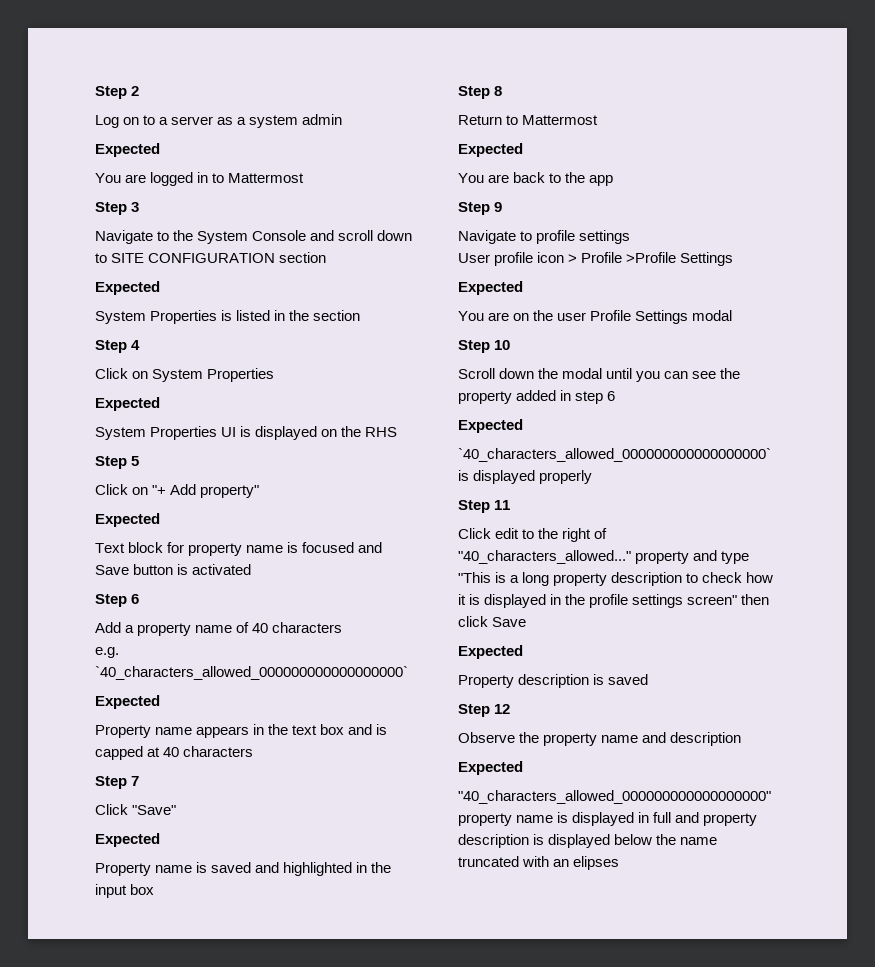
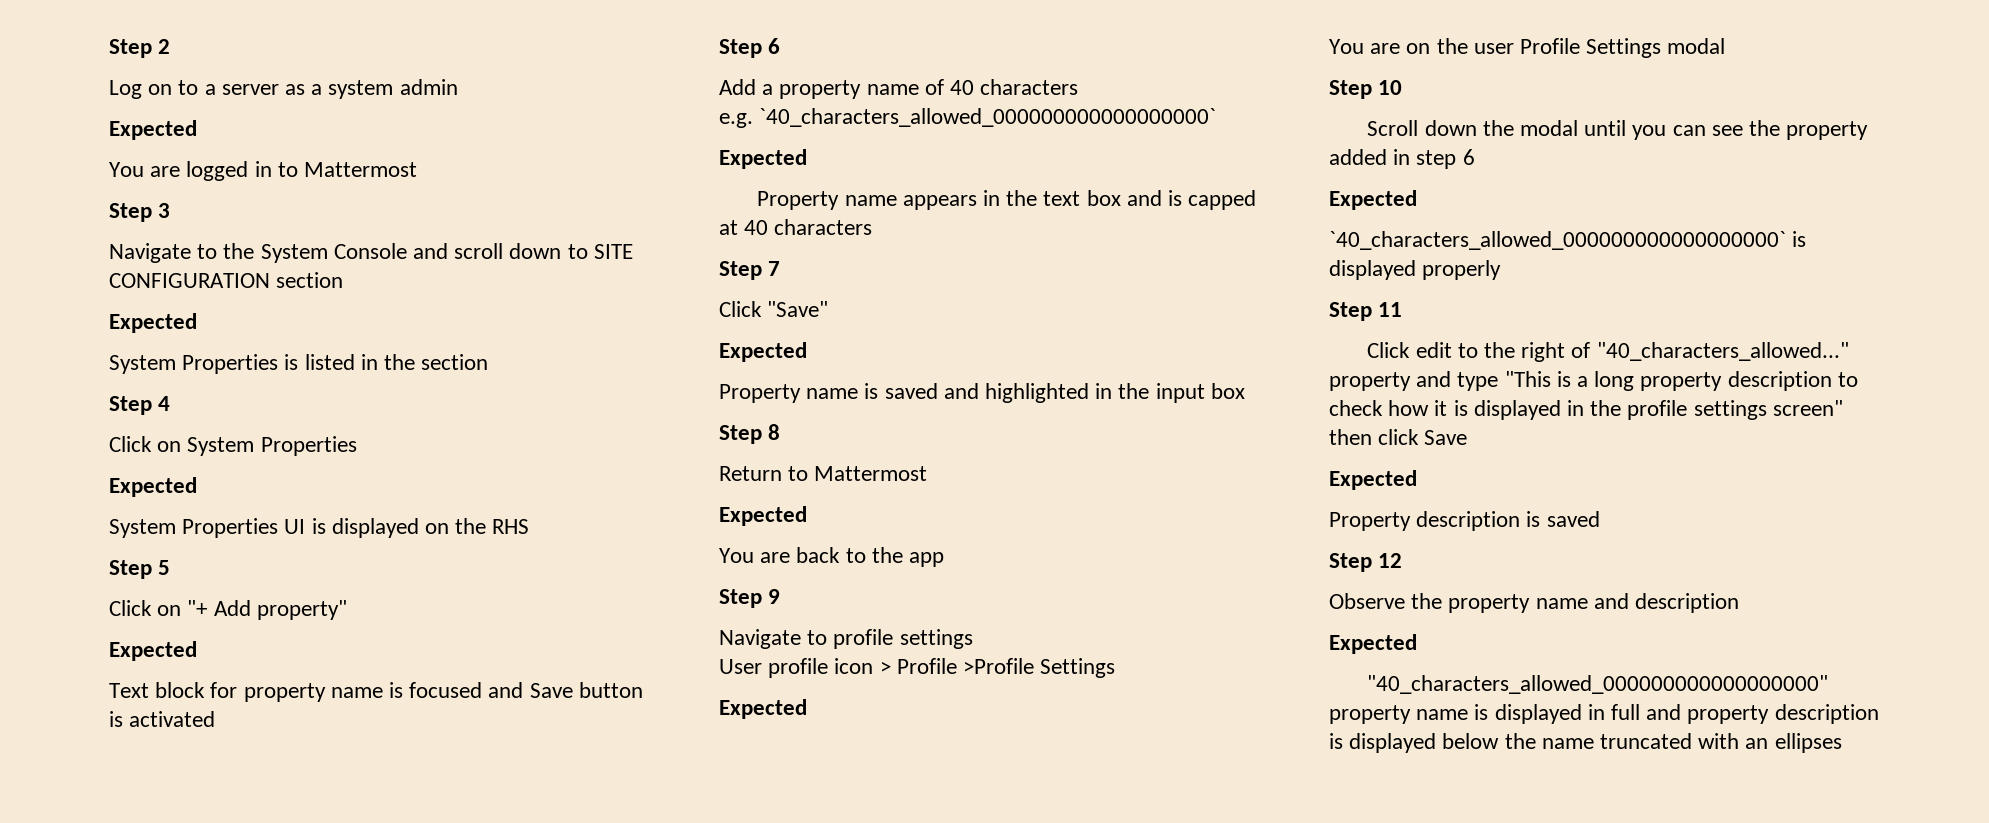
- "40_characters_allowed_000000000000000000" property name is displayed in full and property description is displayed below the name truncated with an elipses
+ "40_characters_allowed_000000000000000000" property name is displayed in full and property description is displayed below the name truncated with an ellipses

